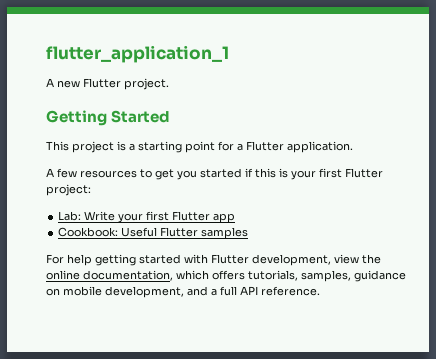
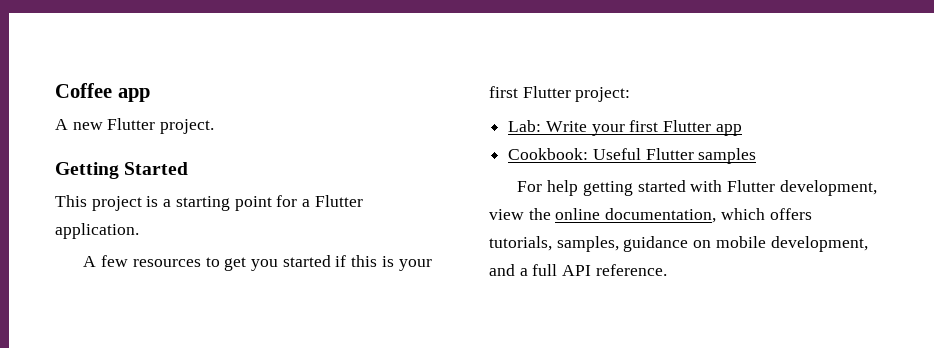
- flutter_application_1
+ Coffee app

